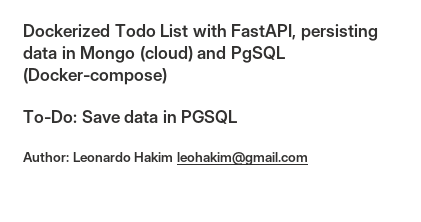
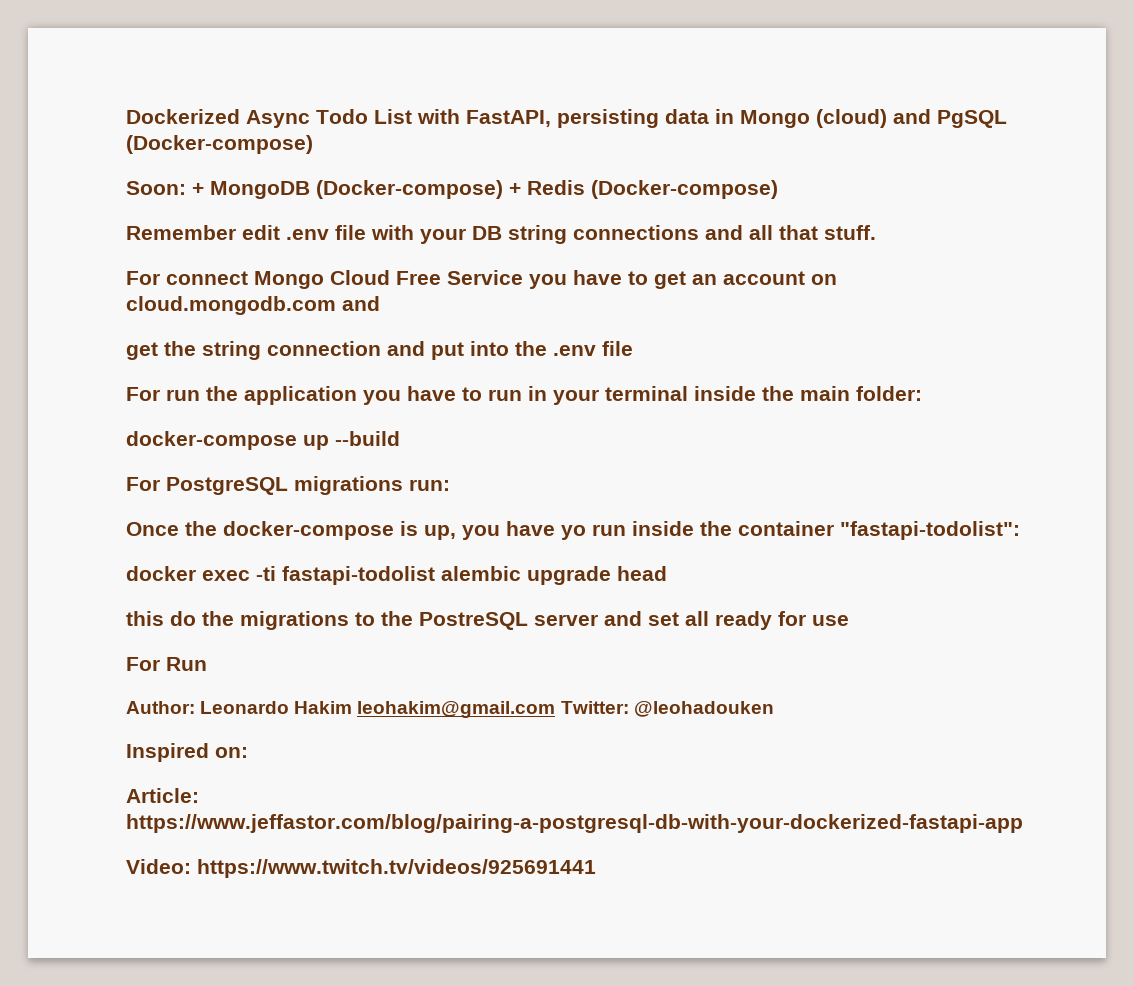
- Dockerized Todo List with FastAPI, persisting data in Mongo (cloud) and PgSQL (Docker-compose)
+ Dockerized Async Todo List with FastAPI, persisting data in Mongo (cloud) and PgSQL (Docker-compose)
- To-Do: Save data in PGSQL
- Author: Leonardo Hakim leohakim@gmail.com
+ Soon: + MongoDB (Docker-compose) + Redis (Docker-compose)
+ Remember edit .env file with your DB string connections and all that stuff.
+ For connect Mongo Cloud Free Service you have to get an account on cloud.mongodb.com and
+ get the string connection and put into the .env file
+ For run the application you have to run in your terminal inside the main folder:
+ docker-compose up --build
+ For PostgreSQL migrations run:
+ Once the docker-compose is up, you have yo run inside the container "fastapi-todolist":
+ docker exec -ti fastapi-todolist alembic upgrade head
+ this do the migrations to the PostreSQL server and set all ready for use
+ For Run
+ Author: Leonardo Hakim leohakim@gmail.com Twitter: @leohadouken
+ Inspired on:
+ Article: https://www.jeffastor.com/blog/pairing-a-postgresql-db-with-your-dockerized-fastapi-app
+ Video: https://www.twitch.tv/videos/925691441

